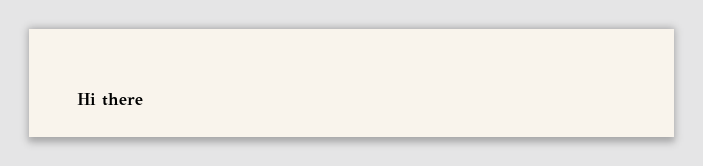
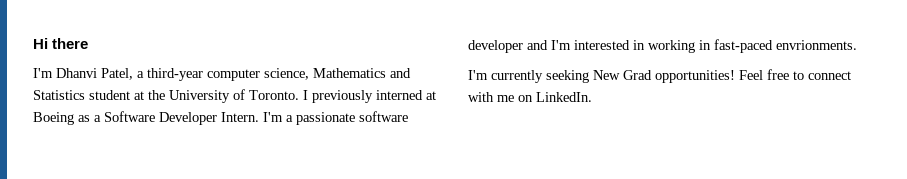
+ I'm Dhanvi Patel, a third-year computer science, Mathematics and Statistics student at the University of Toronto. I previously interned at Boeing as a Software Developer Intern. I'm a passionate software developer and I'm interested in working in fast-paced envrionments.
+ I'm currently seeking New Grad opportunities! Feel free to connect with me on LinkedIn.

